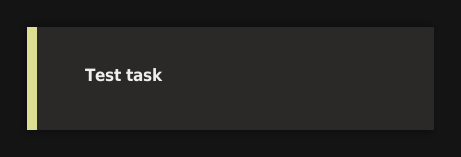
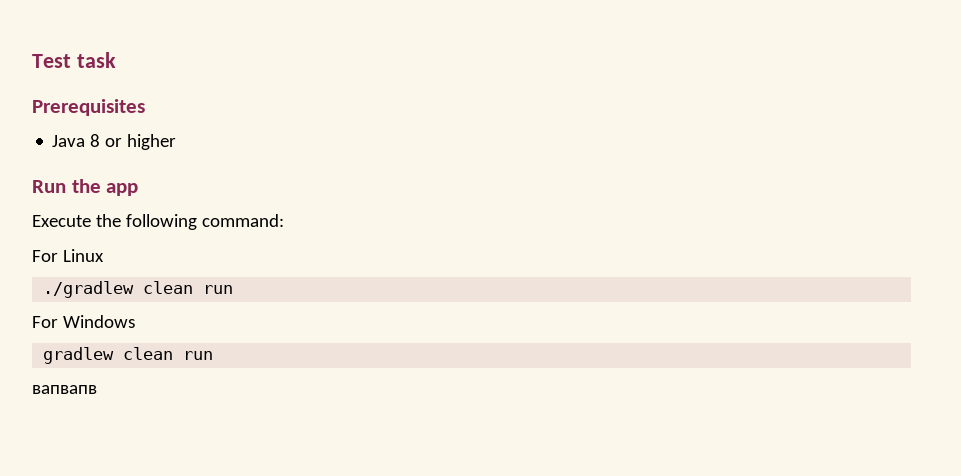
+ Prerequisites
+ Java 8 or higher
+ Run the app
+ Execute the following command:
+ For Linux
+ ./gradlew clean run
+ For Windows
+ gradlew clean run
+ вапвапв

